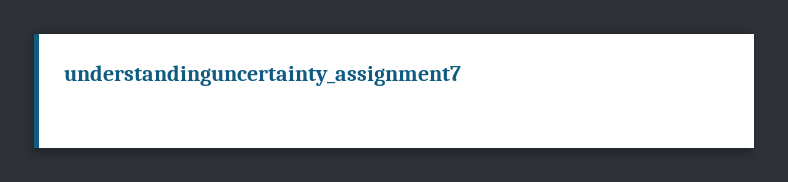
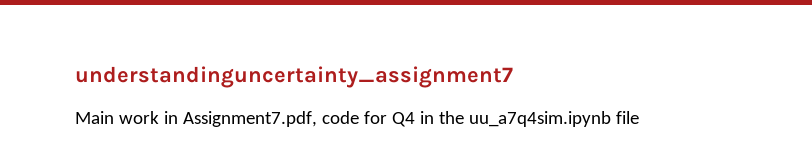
+ Main work in Assignment7.pdf, code for Q4 in the uu_a7q4sim.ipynb file

